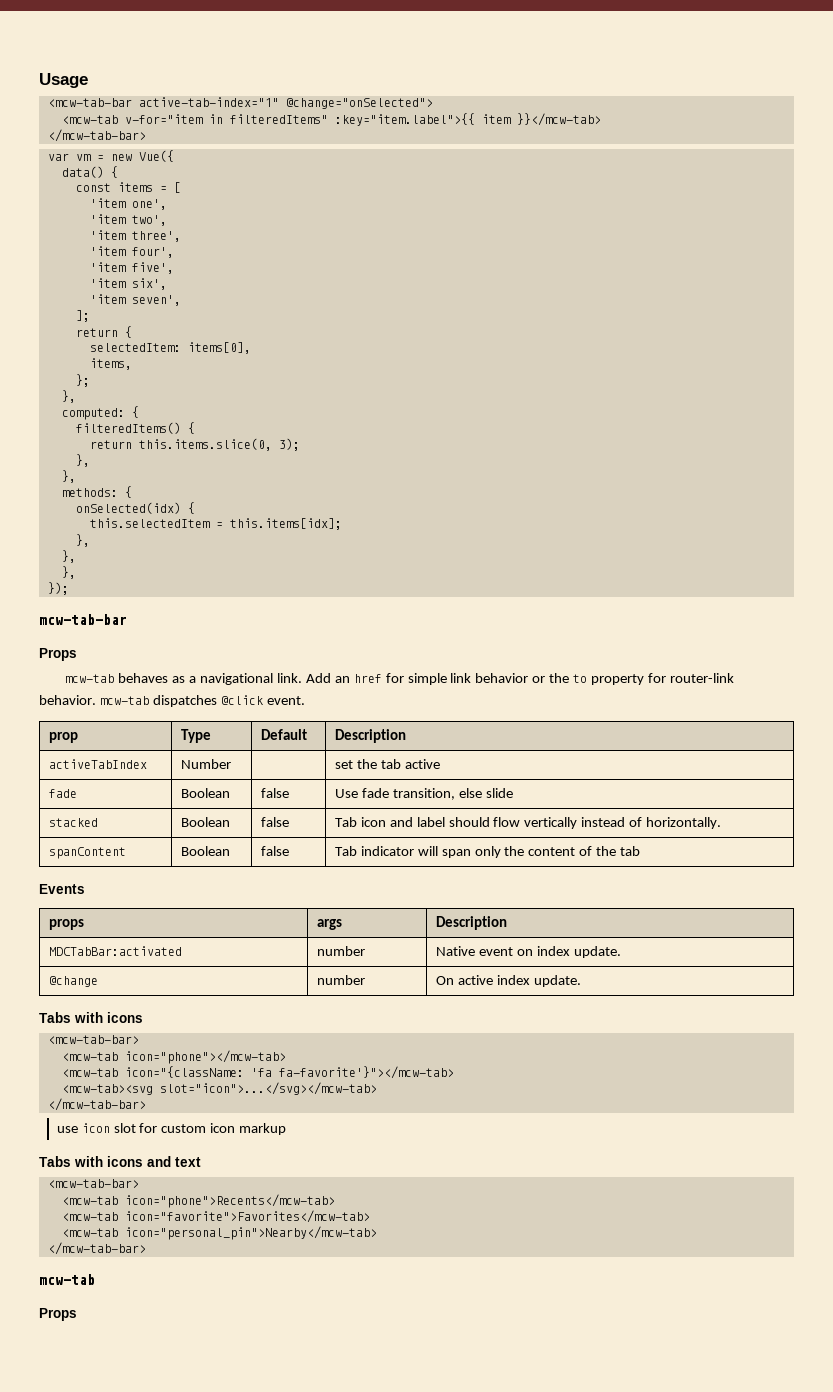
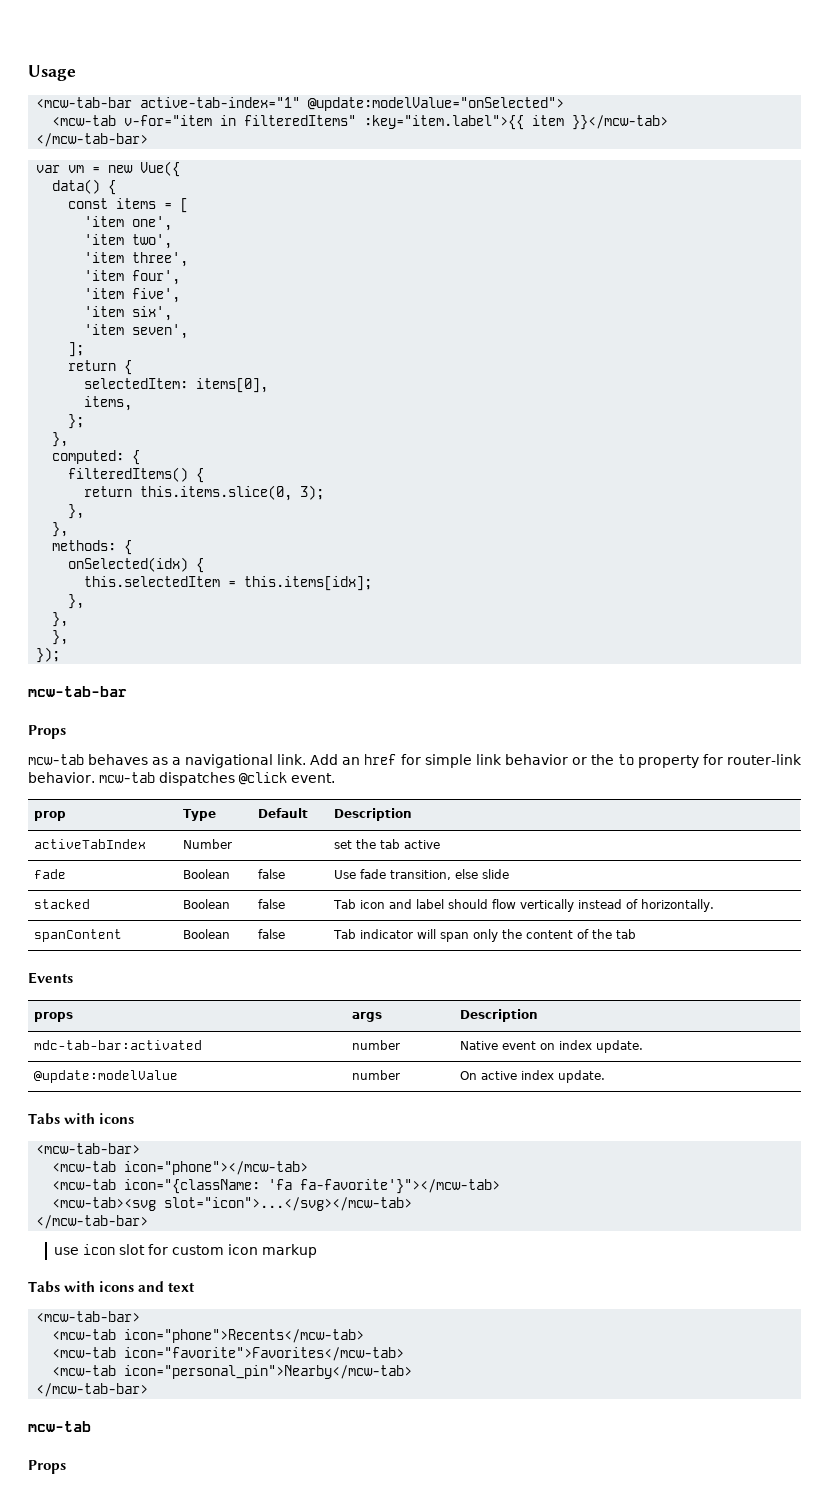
- <mcw-tab-bar active-tab-index="1" @change="onSelected">
+ <mcw-tab-bar active-tab-index="1" @update:modelValue="onSelected">
- MDCTabBar:activated | number | Native event on index update.
+ mdc-tab-bar:activated | number | Native event on index update.
- @change | number | On active index update.
+ @update:modelValue | number | On active index update.

